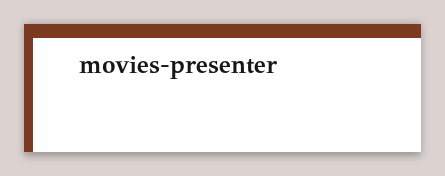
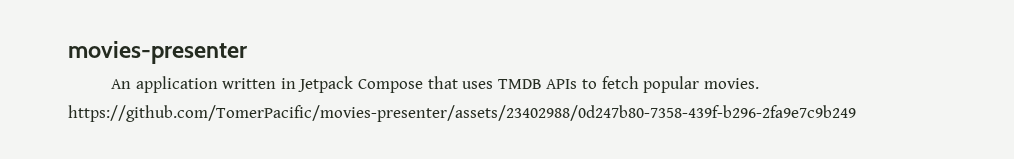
+ An application written in Jetpack Compose that uses TMDB APIs to fetch popular movies.
+ https://github.com/TomerPacific/movies-presenter/assets/23402988/0d247b80-7358-439f-b296-2fa9e7c9b249

